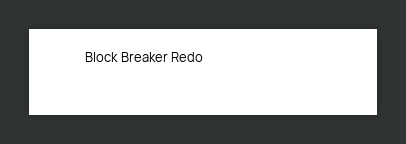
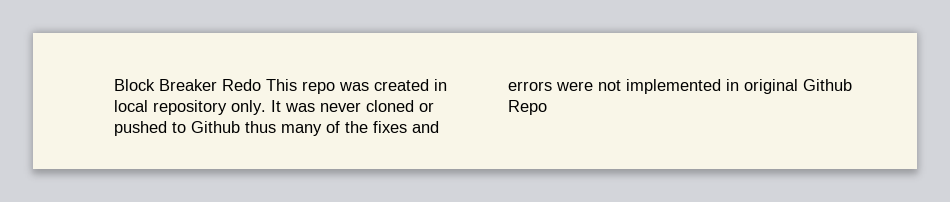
- Block Breaker Redo
+ Block Breaker Redo This repo was created in local repository only. It was never cloned or pushed to Github thus many of the fixes and errors were not implemented in original Github Repo

